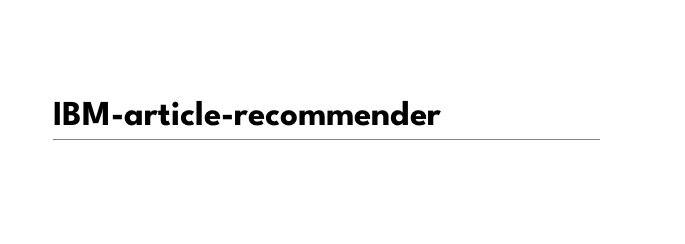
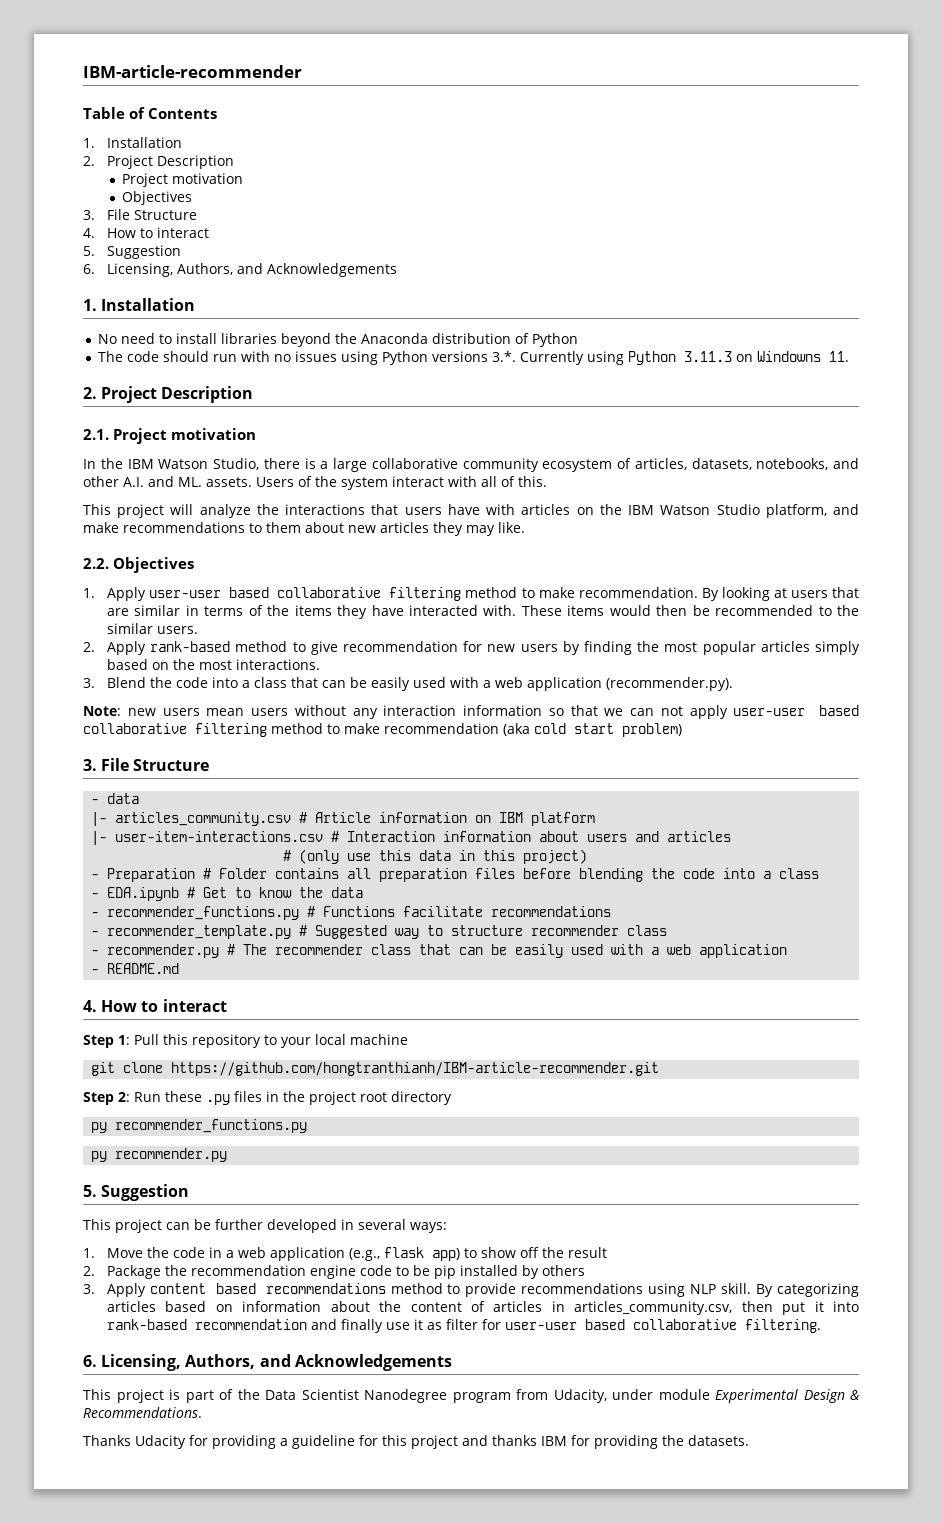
+ Table of Contents
+ 1. Installation
+ 2. Project Description
+ Project motivation
+ Objectives
+ 3. File Structure
+ 4. How to interact
+ 5. Suggestion
+ 6. Licensing, Authors, and Acknowledgements
+ 1. Installation
+ No need to install libraries beyond the Anaconda distribution of Python
+ The code should run with no issues using Python versions 3.*. Currently using Python 3.11.3 on Windowns 11.
+ 2. Project Description
+ 2.1. Project motivation
+ In the IBM Watson Studio, there is a large collaborative community ecosystem of articles, datasets, notebooks, and other A.I. and ML. assets. Users of the system interact with all of this.
+ This project will analyze the interactions that users have with articles on the IBM Watson Studio platform, and make recommendations to them about new articles they may like.
+ 2.2. Objectives
+ 1. Apply user-user based collaborative filtering method to make recommendation. By looking at users that are similar in terms of the items they have interacted with. These items would then be recommended to the similar users.
+ 2. Apply rank-based method to give recommendation for new users by finding the most popular articles simply based on the most interactions.
+ 3. Blend the code into a class that can be easily used with a web application (recommender.py).
+ Note: new users mean users without any interaction information so that we can not apply user-user based collaborative filtering method to make recommendation (aka cold start problem)
+ 3. File Structure
+ - data
+ |- articles_community.csv # Article information on IBM platform
+ |- user-item-interactions.csv # Interaction information about users and articles
+ # (only use this data in this project)
+ - Preparation # Folder contains all preparation files before blending the code into a class
+ - EDA.ipynb # Get to know the data
+ - recommender_functions.py # Functions facilitate recommendations
+ - recommender_template.py # Suggested way to structure recommender class
+ - recommender.py # The recommender class that can be easily used with a web application
+ - README.md
+ 4. How to interact
+ Step 1: Pull this repository to your local machine
+ git clone https://github.com/hongtranthianh/IBM-article-recommender.git
+ Step 2: Run these .py files in the project root directory
+ py recommender_functions.py
+ py recommender.py
+ 5. Suggestion
+ This project can be further developed in several ways:
+ 1. Move the code in a web application (e.g., flask app) to show off the result
+ 2. Package the recommendation engine code to be pip installed by others
+ 3. Apply content based recommendations method to provide recommendations using NLP skill. By categorizing articles based on information about the content of articles in articles_community.csv, then put it into rank-based recommendation and finally use it as filter for user-user based collaborative filtering.
+ 6. Licensing, Authors, and Acknowledgements
+ This project is part of the Data Scientist Nanodegree program from Udacity, under module Experimental Design & Recommendations.
+ Thanks Udacity for providing a guideline for this project and thanks IBM for providing the datasets.

